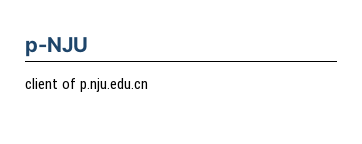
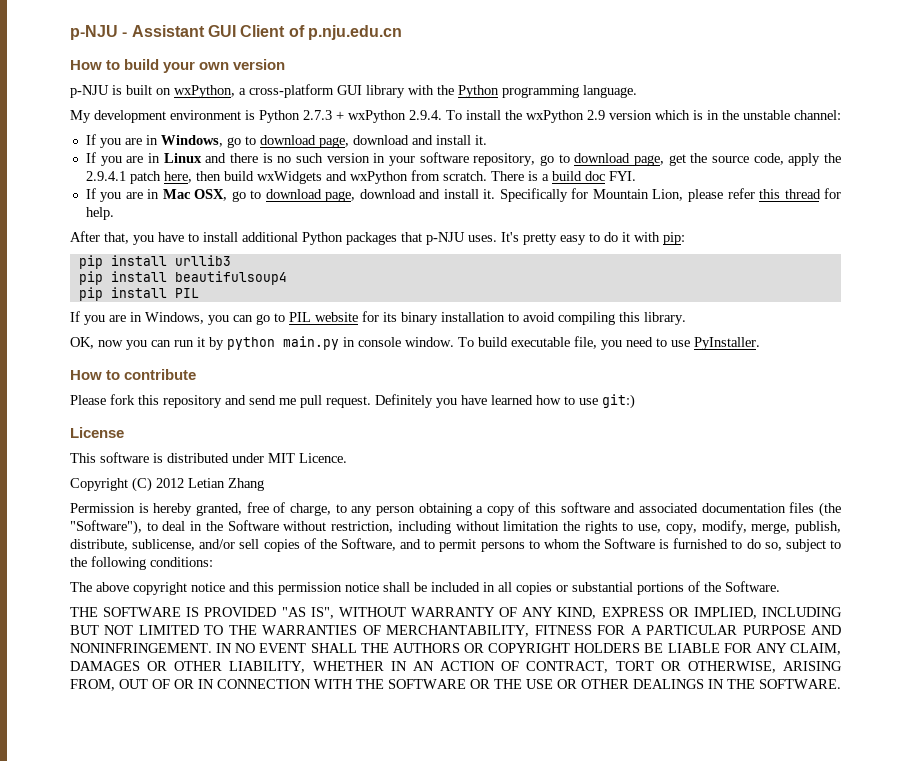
- p-NJU
- client of p.nju.edu.cn
+ p-NJU - Assistant GUI Client of p.nju.edu.cn
+ How to build your own version
+ p-NJU is built on wxPython, a cross-platform GUI library with the Python programming language.
+ My development environment is Python 2.7.3 + wxPython 2.9.4. To install the wxPython 2.9 version which is in the unstable channel:
+ If you are in Windows, go to download page, download and install it.
+ If you are in Linux and there is no such version in your software repository, go to download page, get the source code, apply the 2.9.4.1 patch here, then build wxWidgets and wxPython from scratch. There is a build doc FYI.
+ If you are in Mac OSX, go to download page, download and install it. Specifically for Mountain Lion, please refer this thread for help.
+ After that, you have to install additional Python packages that p-NJU uses. It's pretty easy to do it with pip:
+ pip install urllib3
+ pip install beautifulsoup4
+ pip install PIL
+ If you are in Windows, you can go to PIL website for its binary installation to avoid compiling this library.
+ OK, now you can run it by python main.py in console window. To build executable file, you need to use PyInstaller.
+ How to contribute
+ Please fork this repository and send me pull request. Definitely you have learned how to use git:)
+ License
+ This software is distributed under MIT Licence.
+ Copyright (C) 2012 Letian Zhang
+ Permission is hereby granted, free of charge, to any person obtaining a copy of this software and associated documentation files (the "Software"), to deal in the Software without restriction, including without limitation the rights to use, copy, modify, merge, publish, distribute, sublicense, and/or sell copies of the Software, and to permit persons to whom the Software is furnished to do so, subject to the following conditions:
+ The above copyright notice and this permission notice shall be included in all copies or substantial portions of the Software.
+ THE SOFTWARE IS PROVIDED "AS IS", WITHOUT WARRANTY OF ANY KIND, EXPRESS OR IMPLIED, INCLUDING BUT NOT LIMITED TO THE WARRANTIES OF MERCHANTABILITY, FITNESS FOR A PARTICULAR PURPOSE AND NONINFRINGEMENT. IN NO EVENT SHALL THE AUTHORS OR COPYRIGHT HOLDERS BE LIABLE FOR ANY CLAIM, DAMAGES OR OTHER LIABILITY, WHETHER IN AN ACTION OF CONTRACT, TORT OR OTHERWISE, ARISING FROM, OUT OF OR IN CONNECTION WITH THE SOFTWARE OR THE USE OR OTHER DEALINGS IN THE SOFTWARE.

